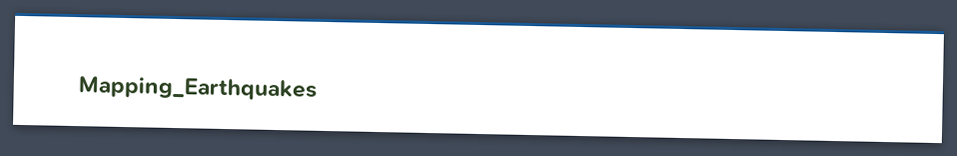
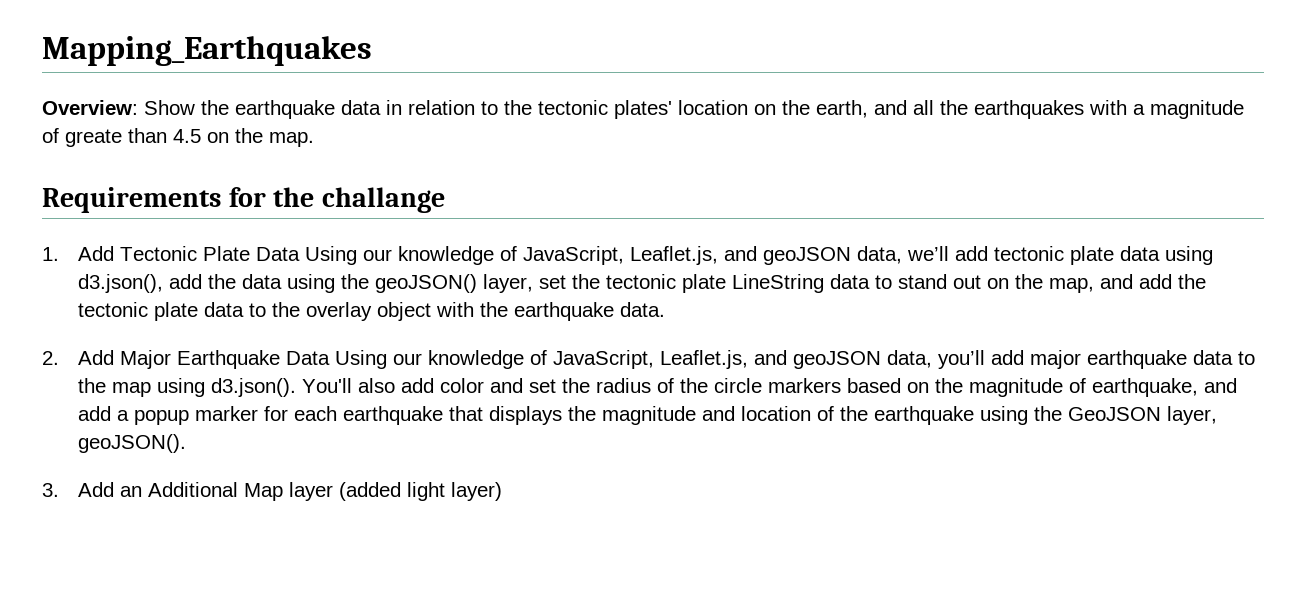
+ Overview: Show the earthquake data in relation to the tectonic plates' location on the earth, and all the earthquakes with a magnitude of greate than 4.5 on the map.
+ Requirements for the challange
+ 1. Add Tectonic Plate Data Using our knowledge of JavaScript, Leaflet.js, and geoJSON data, we’ll add tectonic plate data using d3.json(), add the data using the geoJSON() layer, set the tectonic plate LineString data to stand out on the map, and add the tectonic plate data to the overlay object with the earthquake data.
+ 2. Add Major Earthquake Data Using our knowledge of JavaScript, Leaflet.js, and geoJSON data, you’ll add major earthquake data to the map using d3.json(). You'll also add color and set the radius of the circle markers based on the magnitude of earthquake, and add a popup marker for each earthquake that displays the magnitude and location of the earthquake using the GeoJSON layer, geoJSON().
+ 3. Add an Additional Map layer (added light layer)

